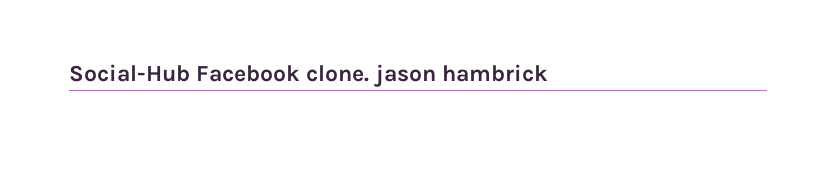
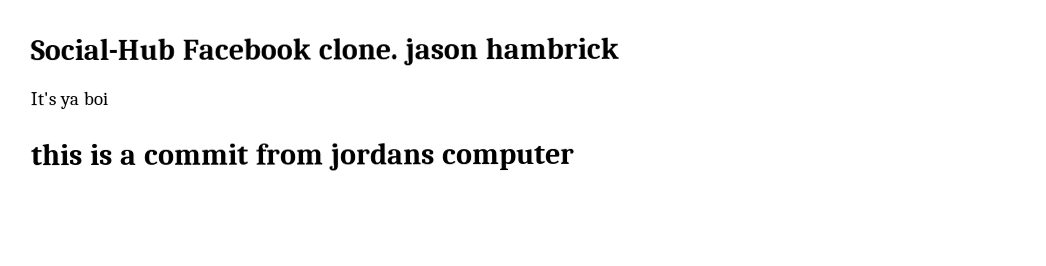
+ It's ya boi
+ this is a commit from jordans computer

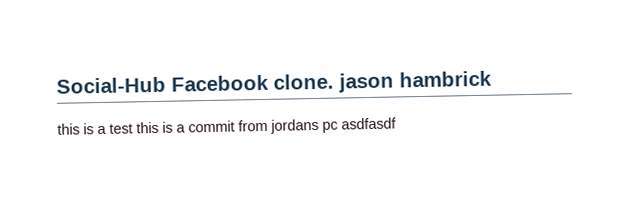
- It's ya boi
- this is a commit from jordans computer
+ this is a test this is a commit from jordans pc asdfasdf

